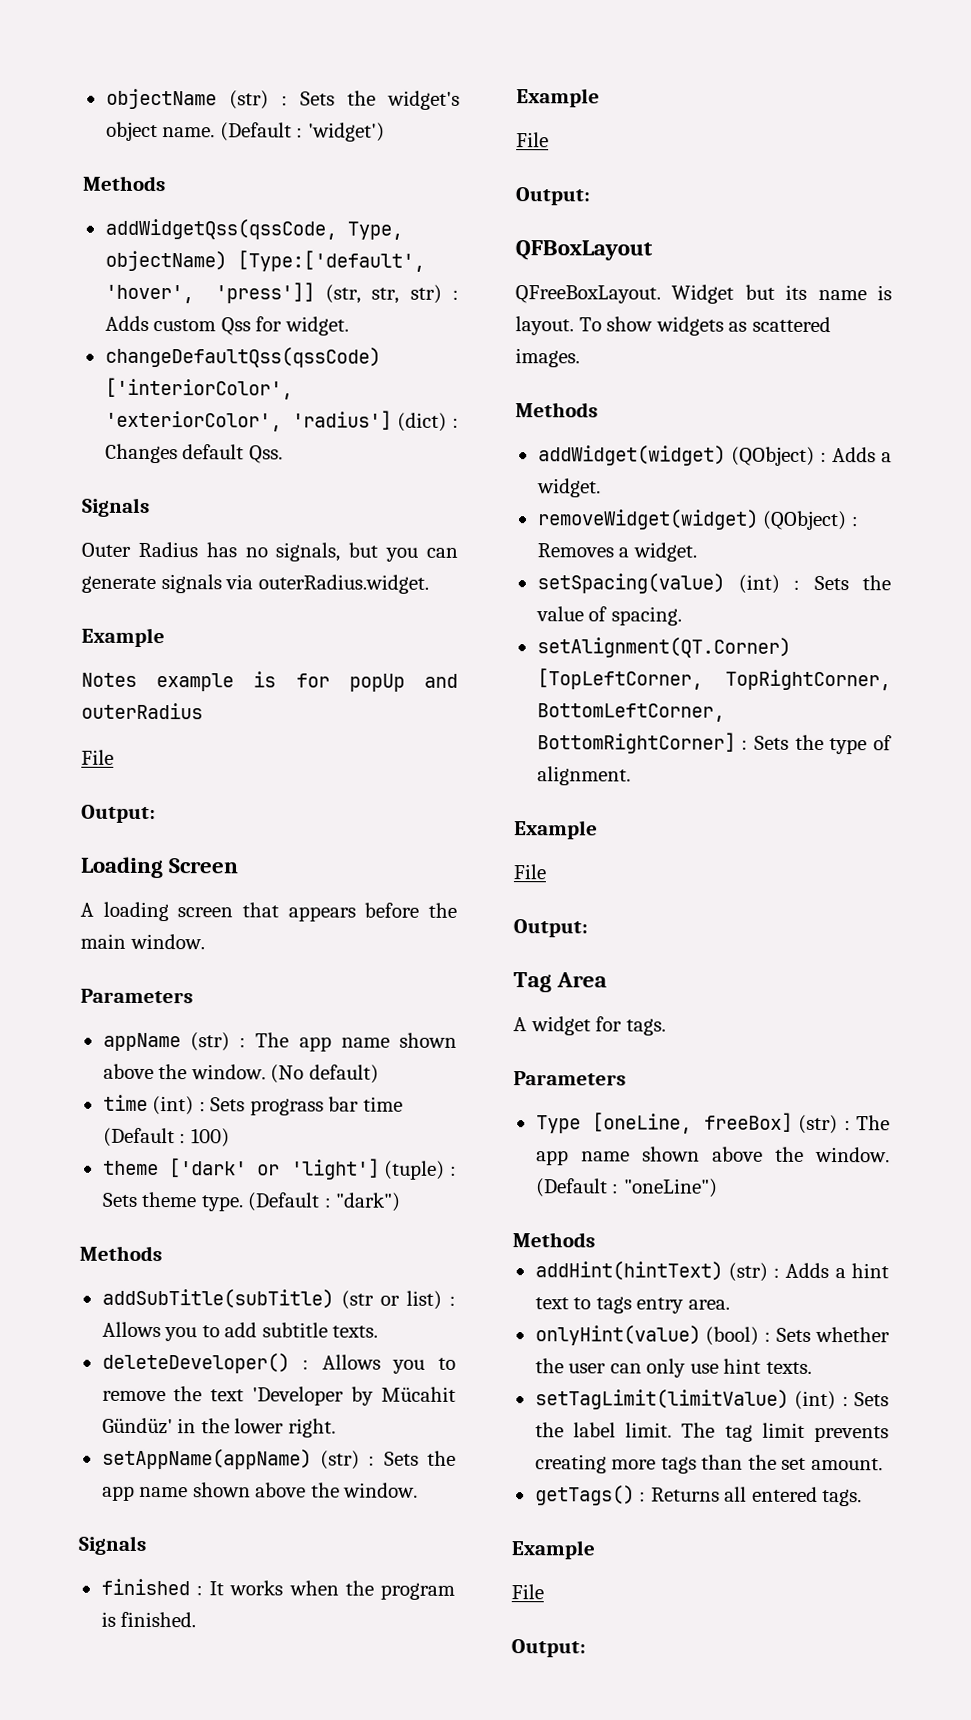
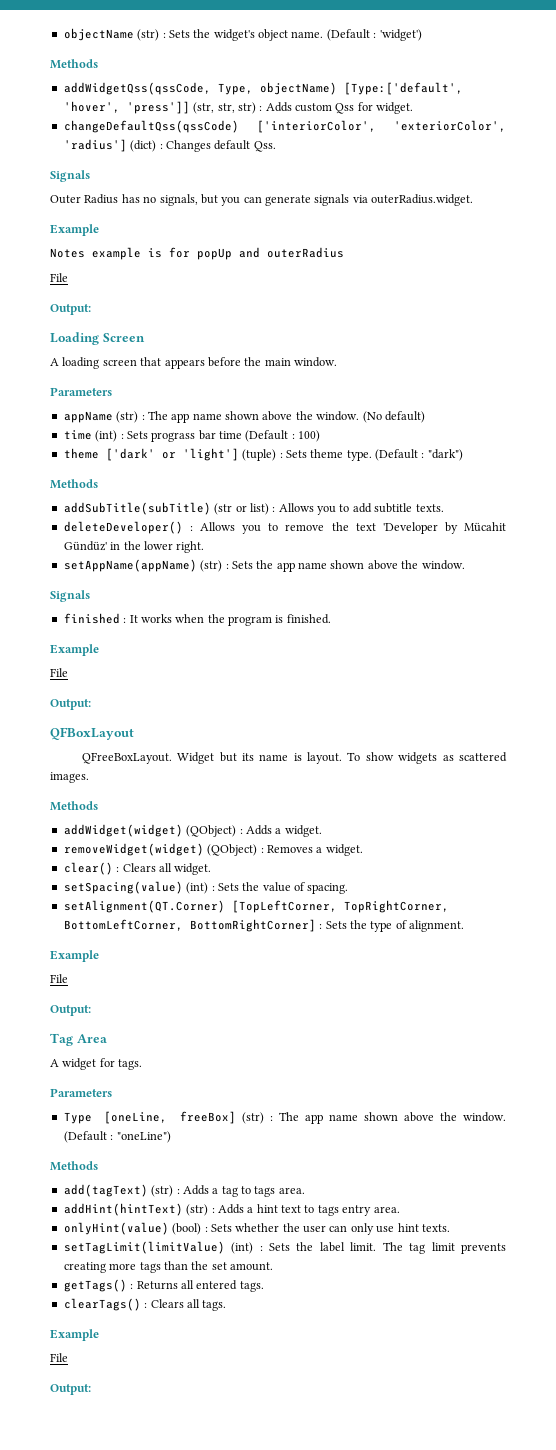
+ clear() : Clears all widget.
+ add(tagText) (str) : Adds a tag to tags area.
+ clearTags() : Clears all tags.

